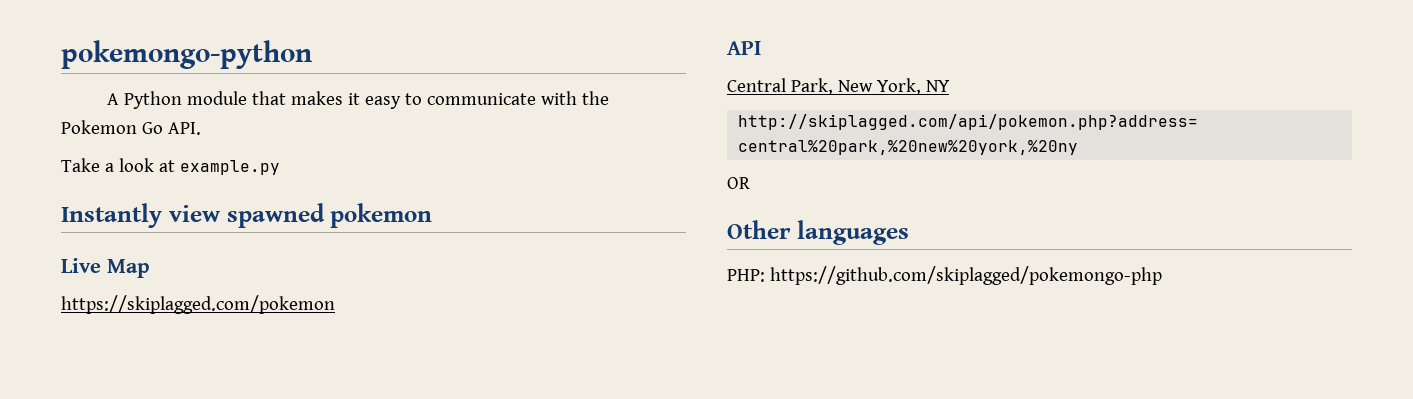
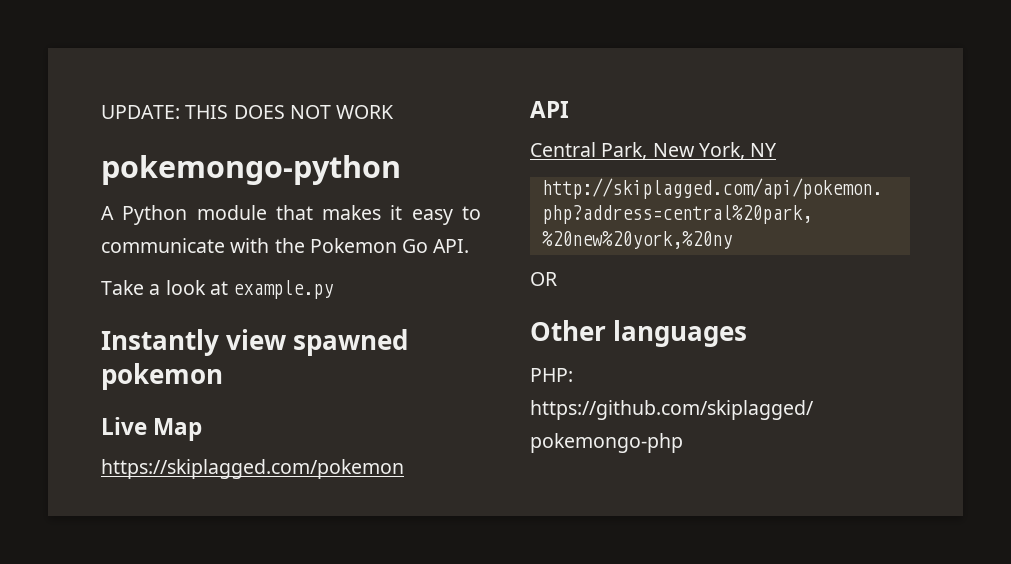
+ UPDATE: THIS DOES NOT WORK

